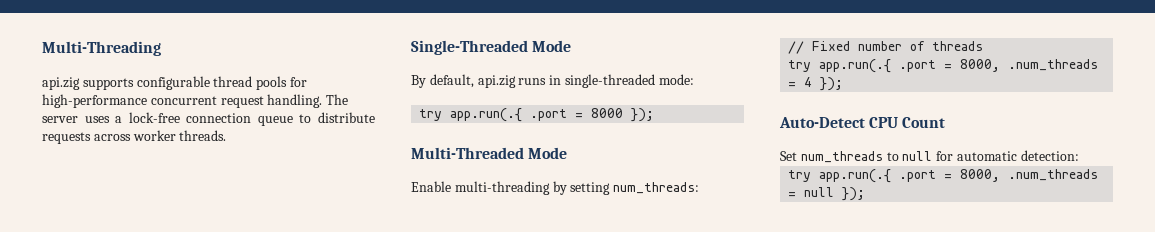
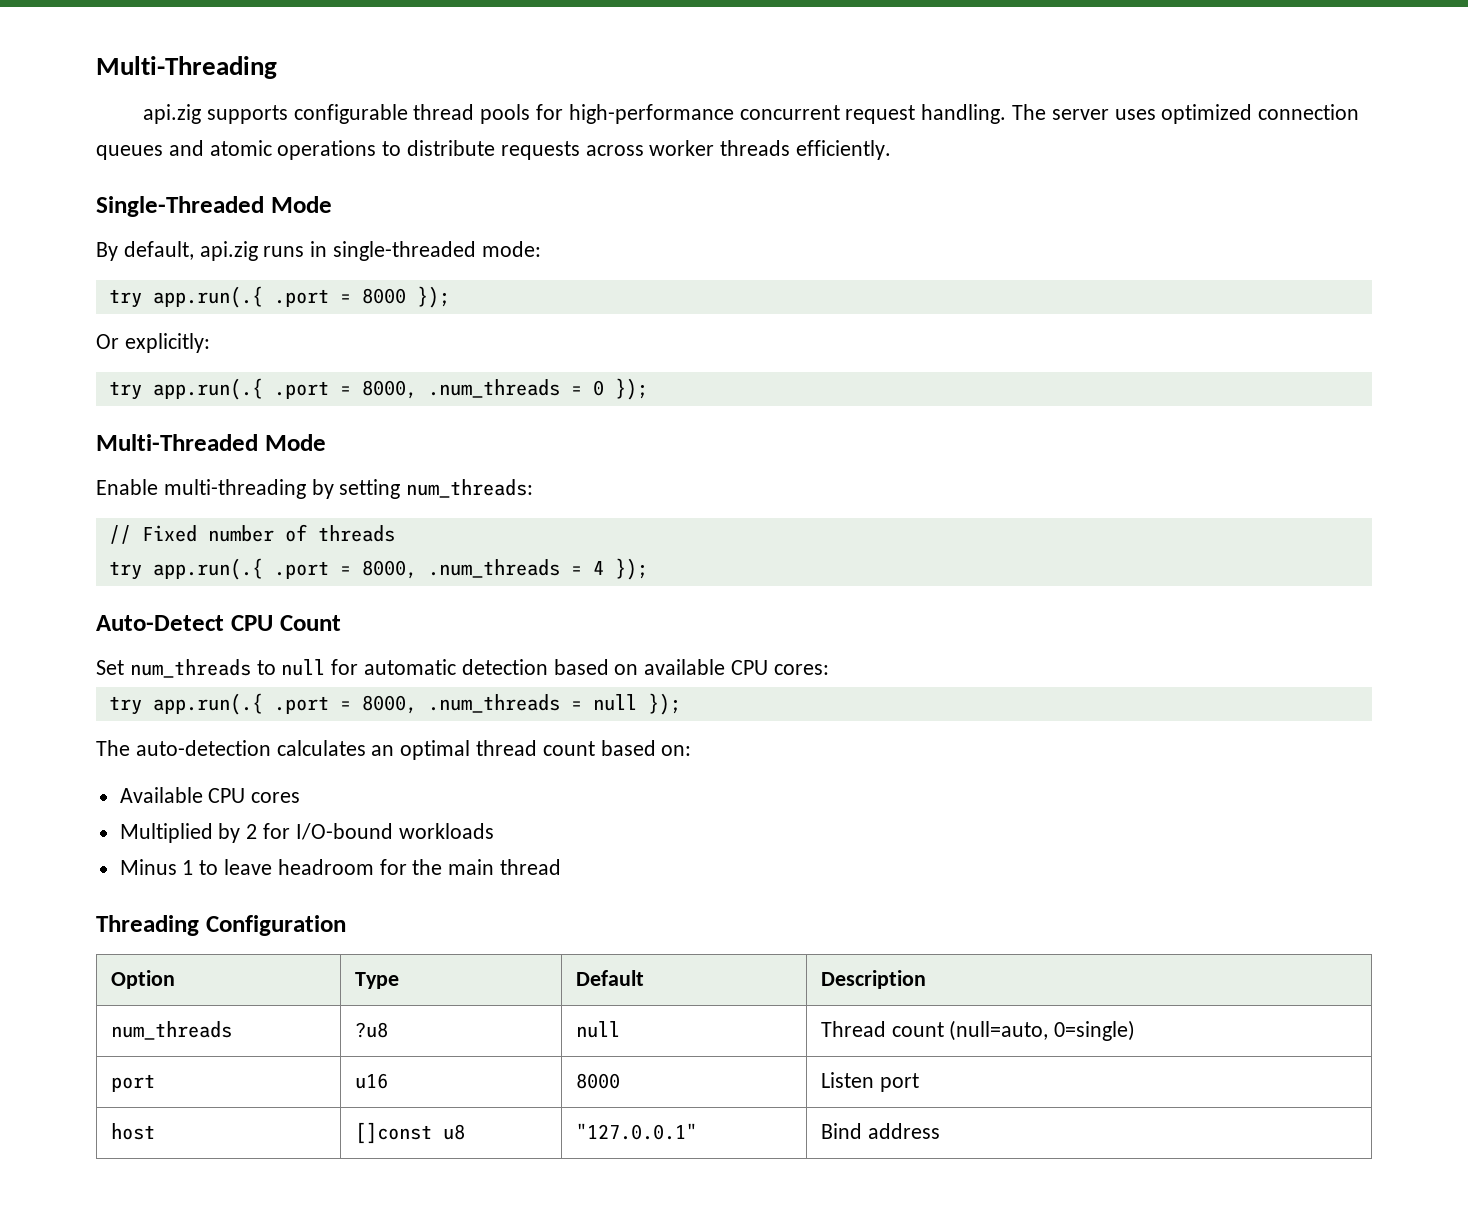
- The server uses a lock-free connection queue to distribute requests across worker threads.
+ The server uses optimized connection queues and atomic operations to distribute requests across worker threads efficiently.
+ Or explicitly:
+ try app.run(.{ .port = 8000, .num_threads = 0 });
- Set num_threads to null for automatic detection:
+ Set num_threads to null for automatic detection based on available CPU cores:
+ The auto-detection calculates an optimal thread count based on:
+ Available CPU cores
+ Multiplied by 2 for I/O-bound workloads
+ Minus 1 to leave headroom for the main thread
+ Threading Configuration
+ Option | Type | Default | Description
+ num_threads | ?u8 | null | Thread count (null=auto, 0=single)
+ port | u16 | 8000 | Listen port
+ host | []const u8 | "127.0.0.1" | Bind address

